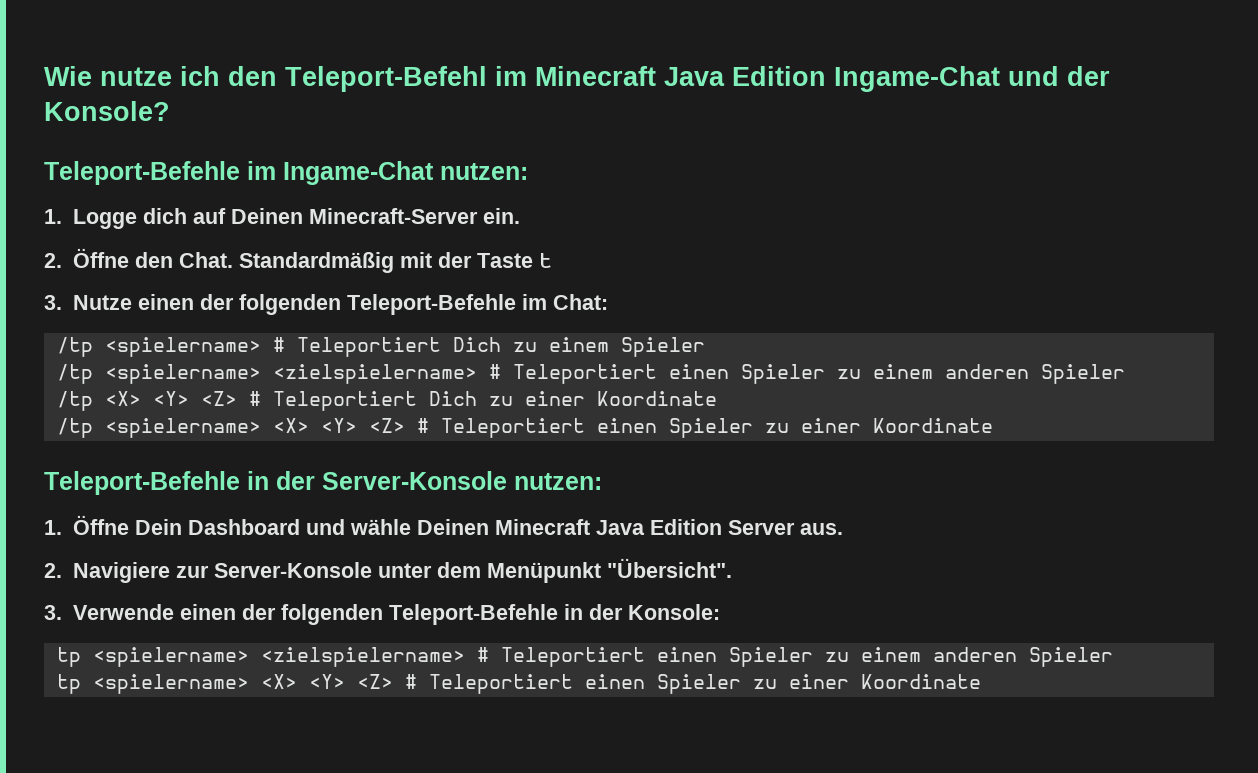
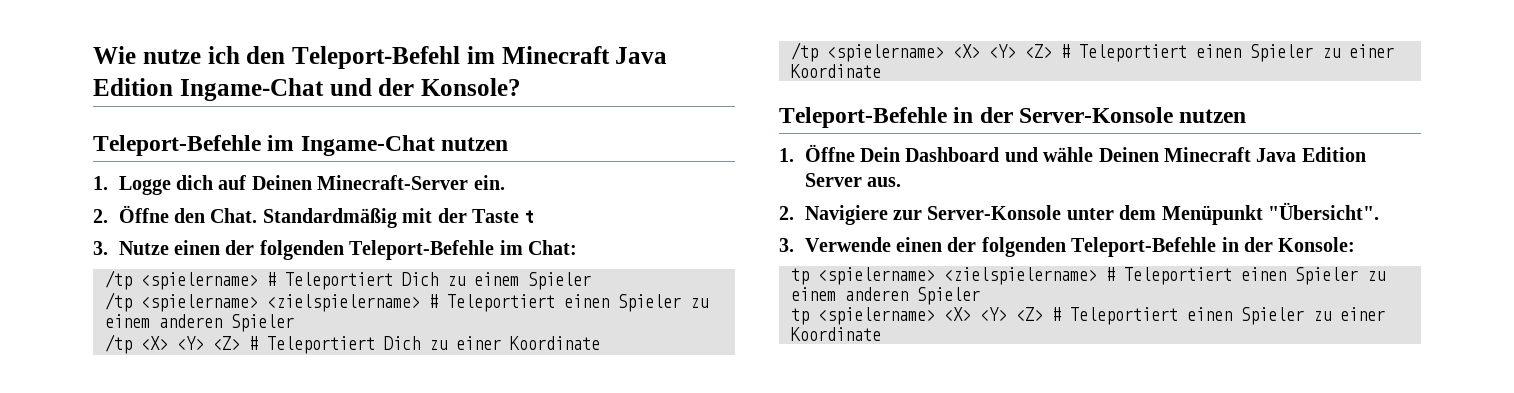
- Teleport-Befehle im Ingame-Chat nutzen:
+ Teleport-Befehle im Ingame-Chat nutzen
- Teleport-Befehle in der Server-Konsole nutzen:
+ Teleport-Befehle in der Server-Konsole nutzen

